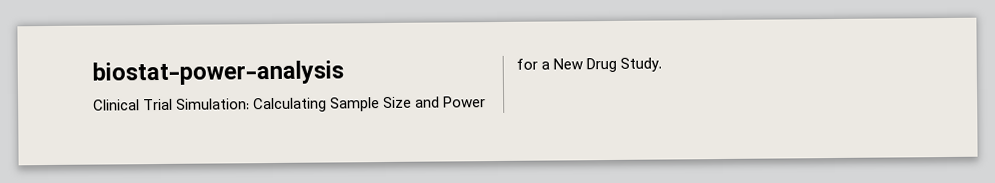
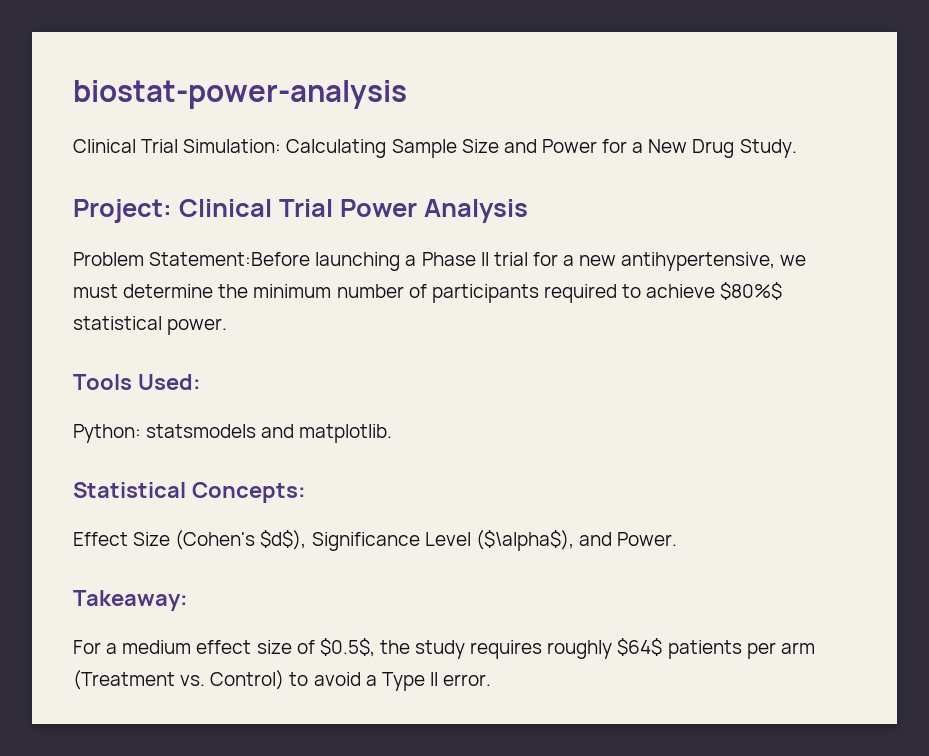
+ Project: Clinical Trial Power Analysis
+ Problem Statement:Before launching a Phase II trial for a new antihypertensive, we must determine the minimum number of participants required to achieve $80%$ statistical power.
+ Tools Used:
+ Python: statsmodels and matplotlib.
+ Statistical Concepts:
+ Effect Size (Cohen's $d$), Significance Level ($\alpha$), and Power.
+ Takeaway:
+ For a medium effect size of $0.5$, the study requires roughly $64$ patients per arm (Treatment vs. Control) to avoid a Type II error.

